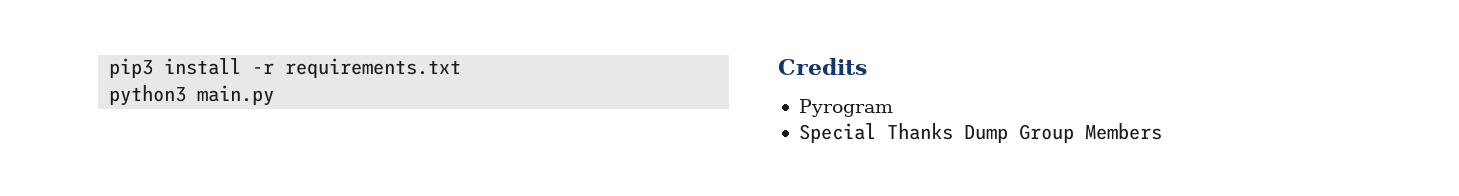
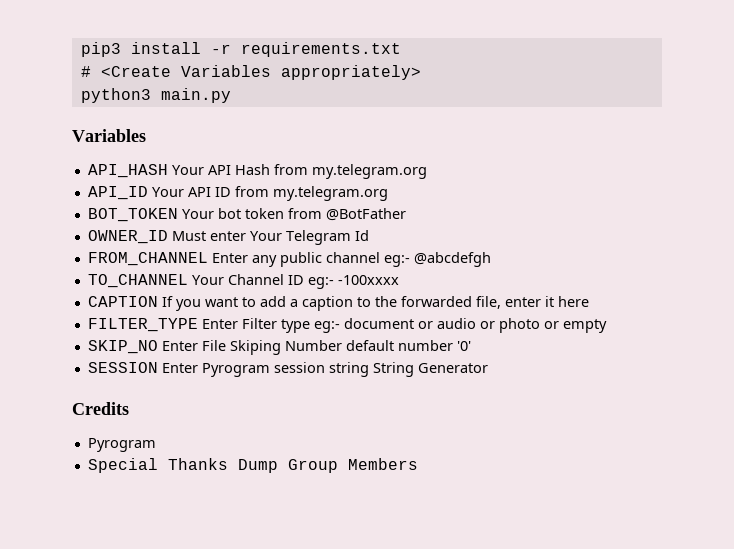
+ # <Create Variables appropriately>
  python3 main.py
+ Variables
+ API_HASH Your API Hash from my.telegram.org
+ API_ID Your API ID from my.telegram.org
+ BOT_TOKEN Your bot token from @BotFather
+ OWNER_ID Must enter Your Telegram Id
+ FROM_CHANNEL Enter any public channel eg:- @abcdefgh
+ TO_CHANNEL Your Channel ID eg:- -100xxxx
+ CAPTION If you want to add a caption to the forwarded file, enter it here
+ FILTER_TYPE Enter Filter type eg:- document or audio or photo or empty
+ SKIP_NO Enter File Skiping Number default number '0'
+ SESSION Enter Pyrogram session string String Generator

